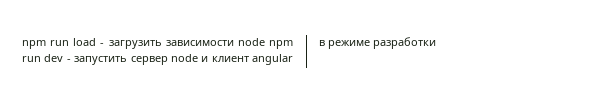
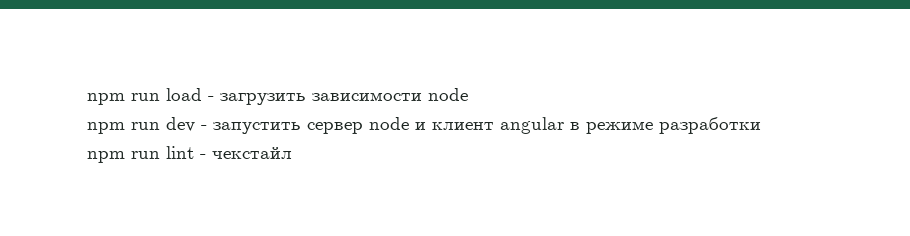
- npm run load - загрузить зависимости node npm run dev - запустить сервер node и клиент angular в режиме разработки
+ npm run load - загрузить зависимости node
+ npm run dev - запустить сервер node и клиент angular в режиме разработки
+ npm run lint - чекстайл

